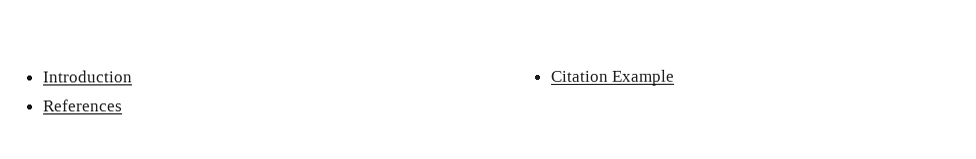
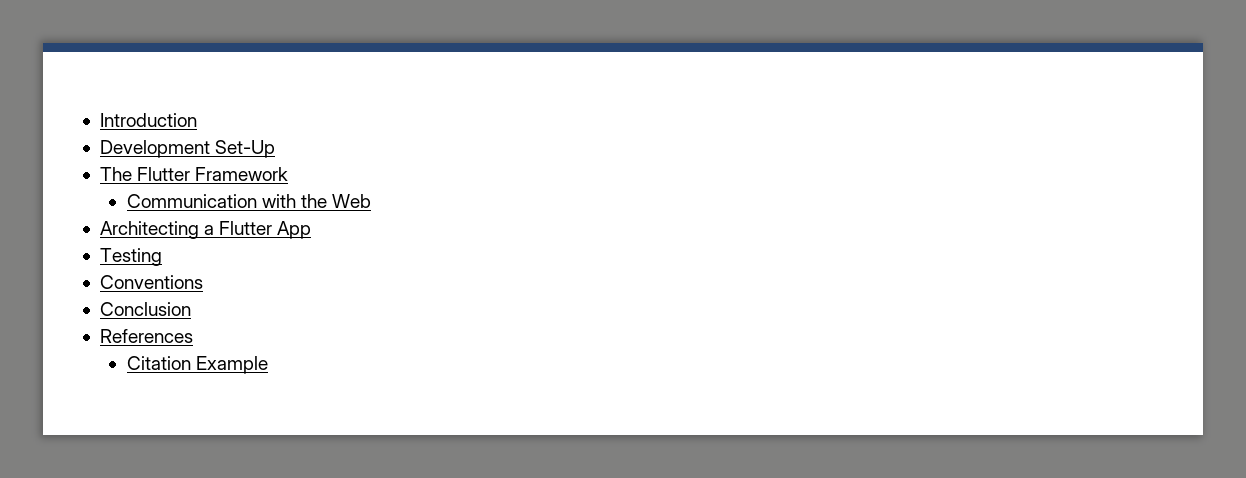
+ Development Set-Up
+ The Flutter Framework
+ Communication with the Web
+ Architecting a Flutter App
+ Testing
+ Conventions
+ Conclusion

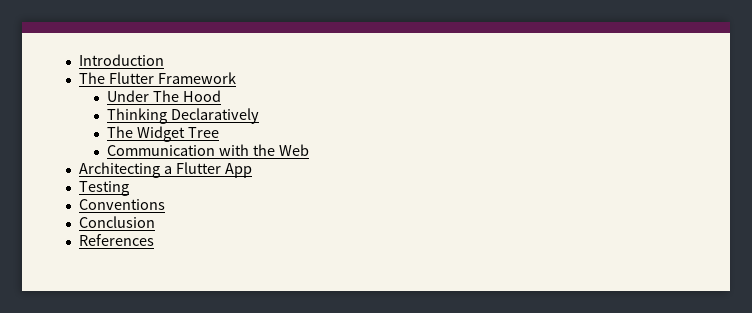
- Development Set-Up
+ Under The Hood
+ Thinking Declaratively
+ The Widget Tree
- Citation Example

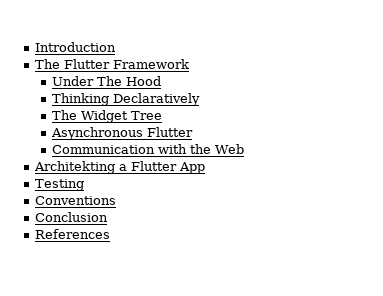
+ Asynchronous Flutter
- Architecting a Flutter App
+ Architekting a Flutter App

